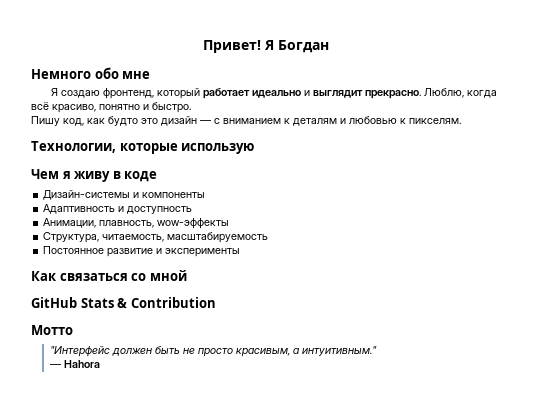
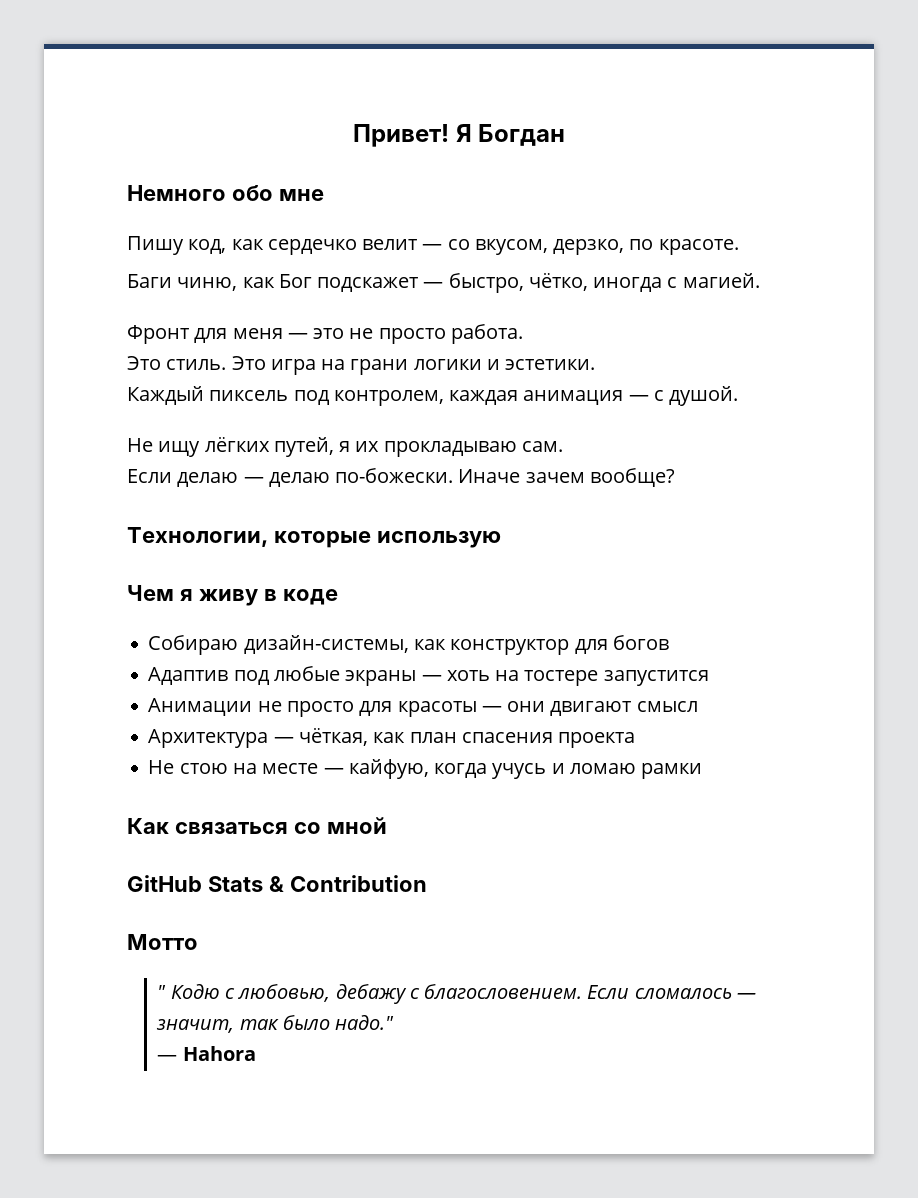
- Я создаю фронтенд, который работает идеально и выглядит прекрасно. Люблю, когда всё красиво, понятно и быстро.
- Пишу код, как будто это дизайн — с вниманием к деталям и любовью к пикселям.
+ Пишу код, как сердечко велит — со вкусом, дерзко, по красоте.
+ Баги чиню, как Бог подскажет — быстро, чётко, иногда с магией.
+ Фронт для меня — это не просто работа.
+ Это стиль. Это игра на грани логики и эстетики.
+ Каждый пиксель под контролем, каждая анимация — с душой.
+ Не ищу лёгких путей, я их прокладываю сам.
+ Если делаю — делаю по-божески. Иначе зачем вообще?
- Дизайн-системы и компоненты
- Адаптивность и доступность
- Анимации, плавность, wow-эффекты
- Структура, читаемость, масштабируемость
- Постоянное развитие и эксперименты
+ Собираю дизайн-системы, как конструктор для богов
+ Адаптив под любые экраны — хоть на тостере запустится
+ Анимации не просто для красоты — они двигают смысл
+ Архитектура — чёткая, как план спасения проекта
+ Не стою на месте — кайфую, когда учусь и ломаю рамки
- "Интерфейс должен быть не просто красивым, а интуитивным."
+ " Кодю с любовью, дебажу с благословением. Если сломалось — значит, так было надо."

